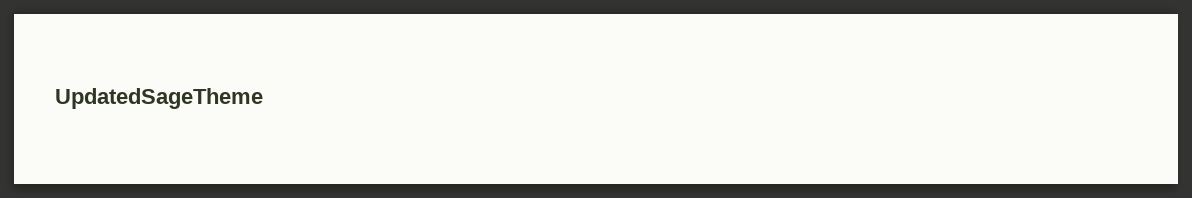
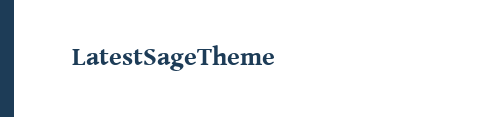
- UpdatedSageTheme
+ LatestSageTheme

